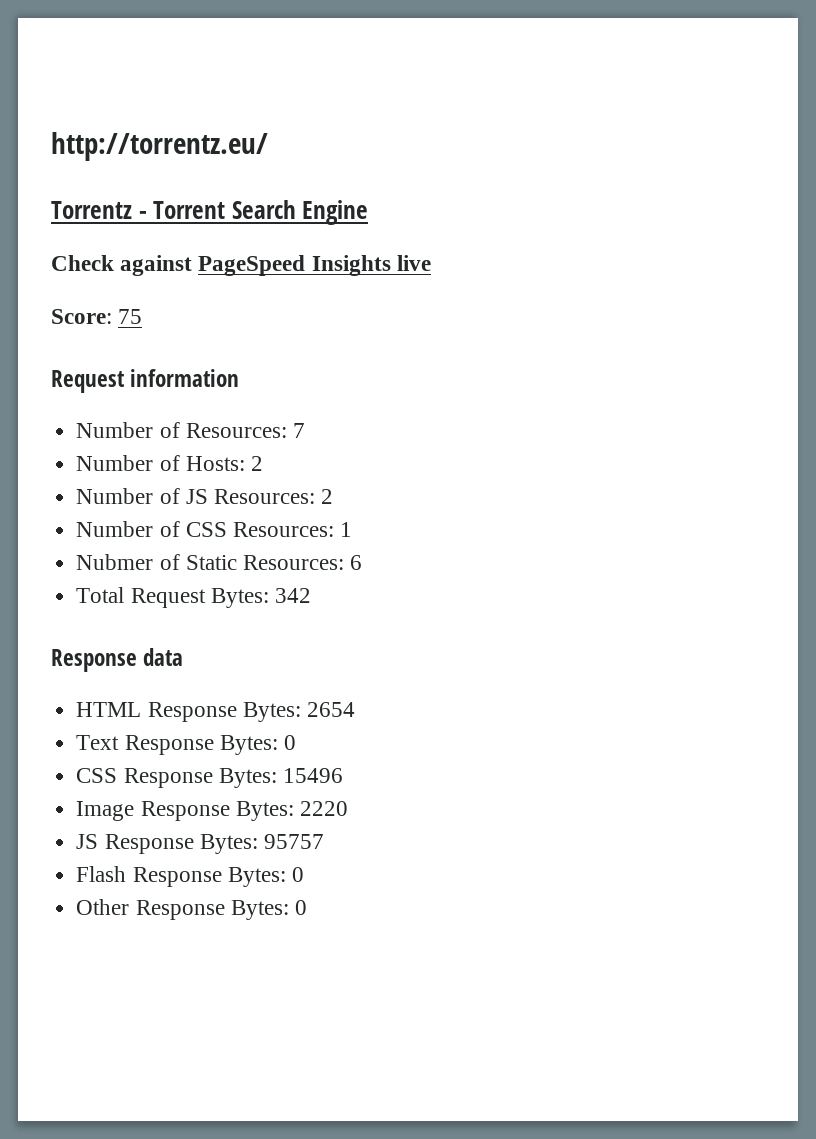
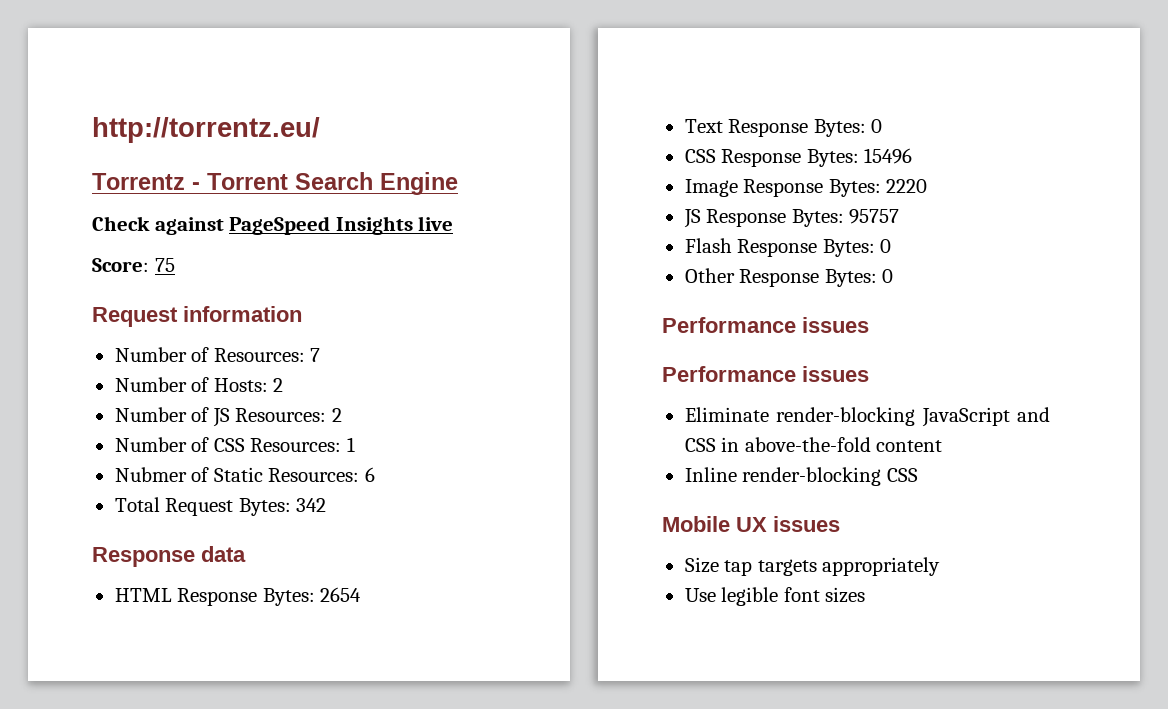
  Other Response Bytes: 0
+ Performance issues
+ Performance issues
+ Eliminate render-blocking JavaScript and CSS in above-the-fold content
+ Inline render-blocking CSS
+ Mobile UX issues
+ Size tap targets appropriately
+ Use legible font sizes

